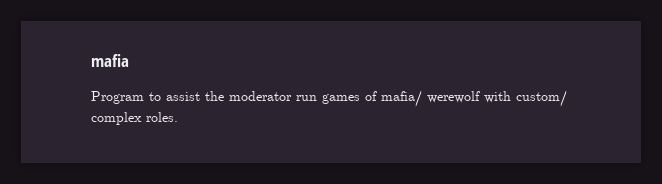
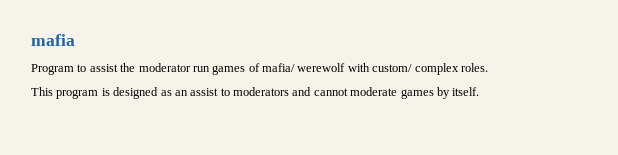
+ This program is designed as an assist to moderators and cannot moderate games by itself.

